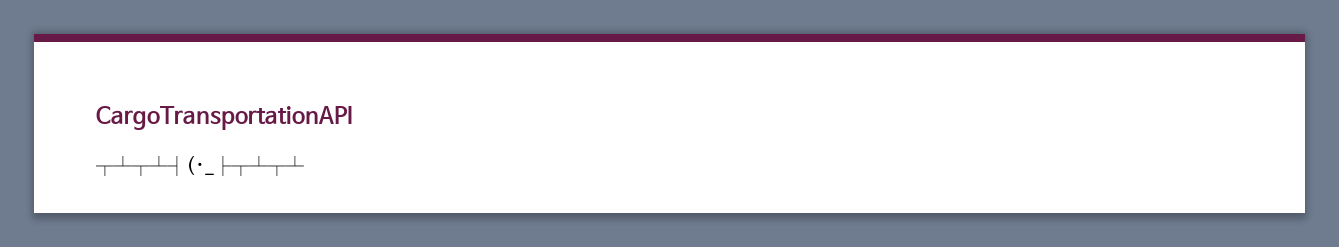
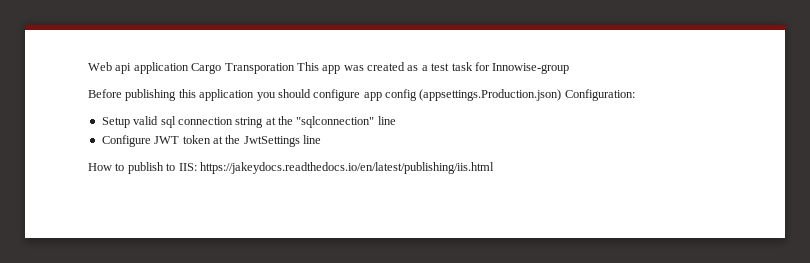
- CargoTransportationAPI
- ┬┴┬┴┤(･_├┬┴┬┴
+ Web api application Cargo Transporation This app was created as a test task for Innowise-group
+ Before publishing this application you should configure app config (appsettings.Production.json) Configuration:
+ Setup valid sql connection string at the "sqlconnection" line
+ Configure JWT token at the JwtSettings line
+ How to publish to IIS: https://jakeydocs.readthedocs.io/en/latest/publishing/iis.html

